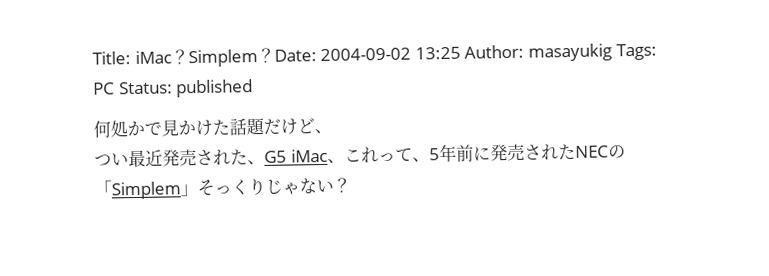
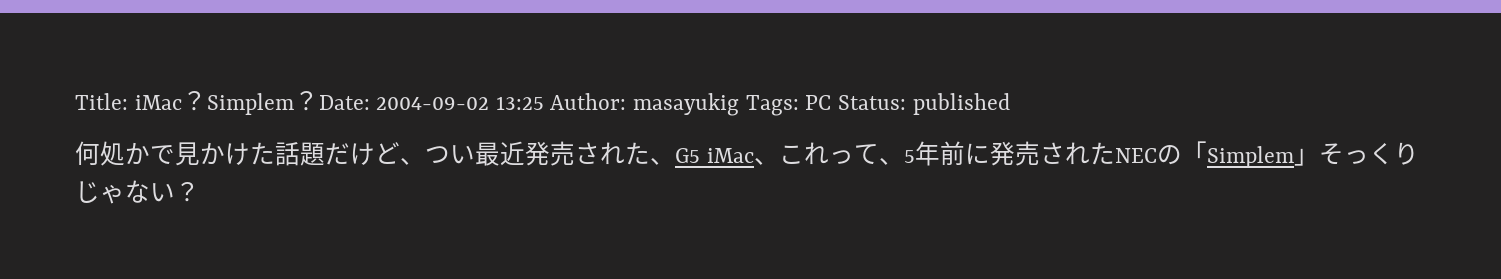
- 何処かで見かけた話題だけど、
- つい最近発売された、G5 iMac、これって、5年前に発売されたNECの「Simplem」そっくりじゃない？
+ 何処かで見かけた話題だけど、つい最近発売された、G5 iMac、これって、5年前に発売されたNECの「Simplem」そっくりじゃない？

